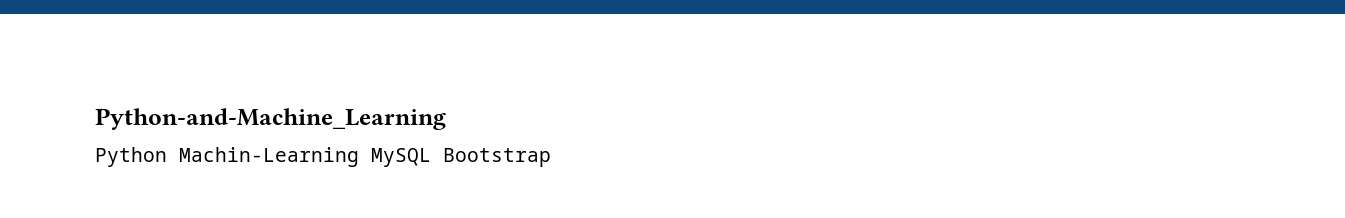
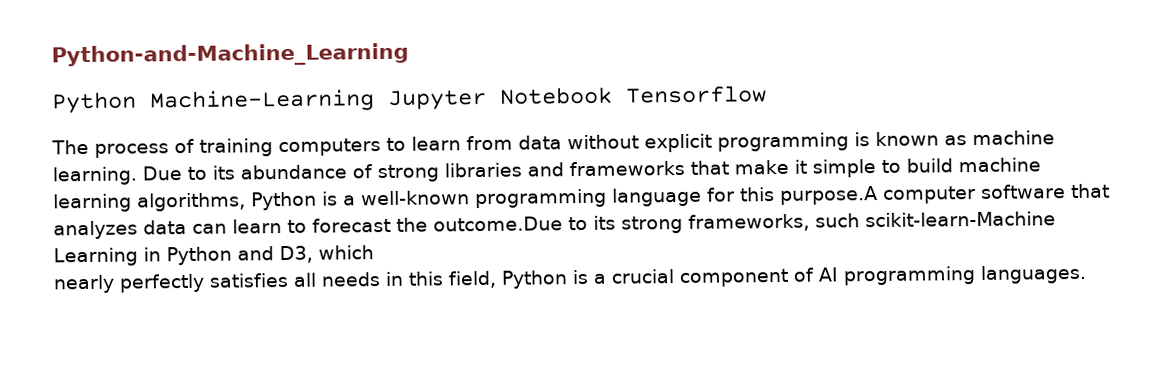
- Python Machin-Learning MySQL Bootstrap
+ Python Machine-Learning Jupyter Notebook Tensorflow
+ The process of training computers to learn from data without explicit programming is known as machine learning. Due to its abundance of strong libraries and frameworks that make it simple to build machine learning algorithms, Python is a well-known programming language for this purpose.A computer software that analyzes data can learn to forecast the outcome.Due to its strong frameworks, such scikit-learn-Machine Learning in Python and D3, which
+ nearly perfectly satisfies all needs in this field, Python is a crucial component of AI programming languages.

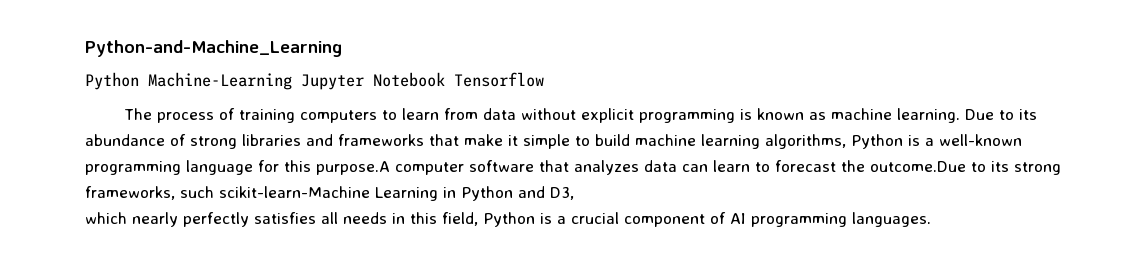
- Due to its abundance of strong libraries and frameworks that make it simple to build machine learning algorithms, Python is a well-known programming language for this purpose.A computer software that analyzes data can learn to forecast the outcome.Due to its strong frameworks, such scikit-learn-Machine Learning in Python and D3, which
- nearly perfectly satisfies all needs in this field, Python is a crucial component of AI programming languages.
+ Due to its abundance of strong libraries and frameworks that make it simple to build machine learning algorithms, Python is a well-known programming language for this purpose.A computer software that analyzes data can learn to forecast the outcome.Due to its strong frameworks, such scikit-learn-Machine Learning in Python and D3,
+ which nearly perfectly satisfies all needs in this field, Python is a crucial component of AI programming languages.

